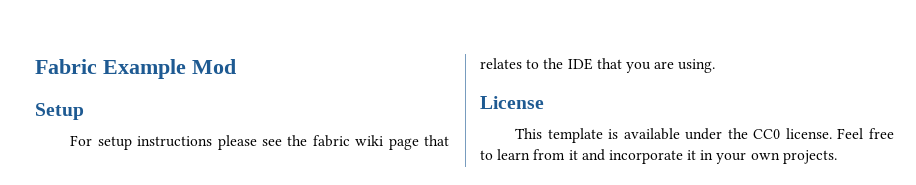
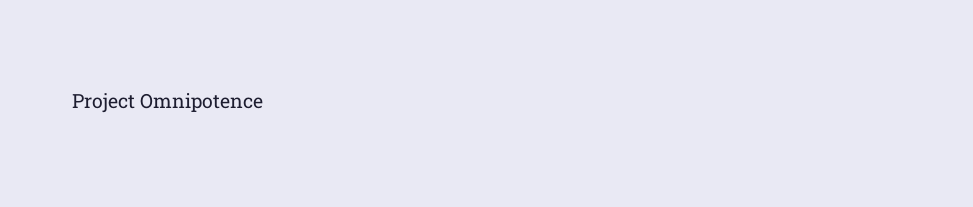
- Fabric Example Mod
- Setup
- For setup instructions please see the fabric wiki page that relates to the IDE that you are using.
- License
- This template is available under the CC0 license. Feel free to learn from it and incorporate it in your own projects.
+ Project Omnipotence

